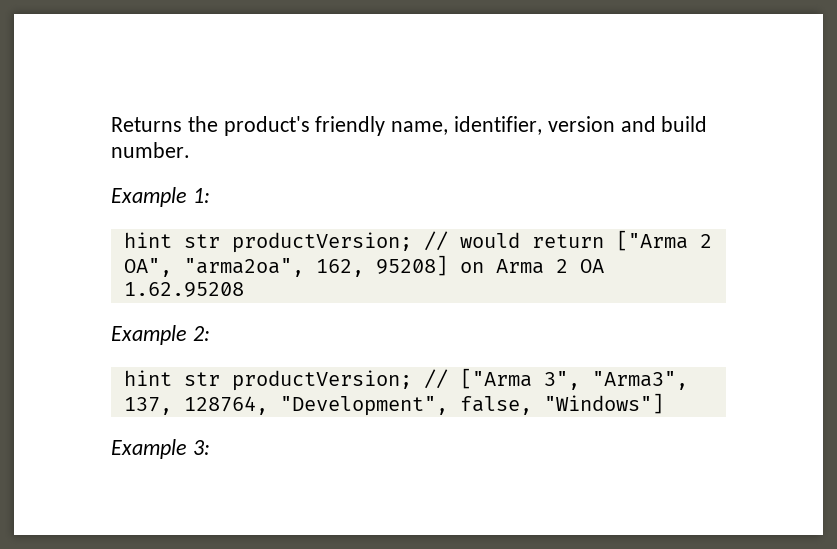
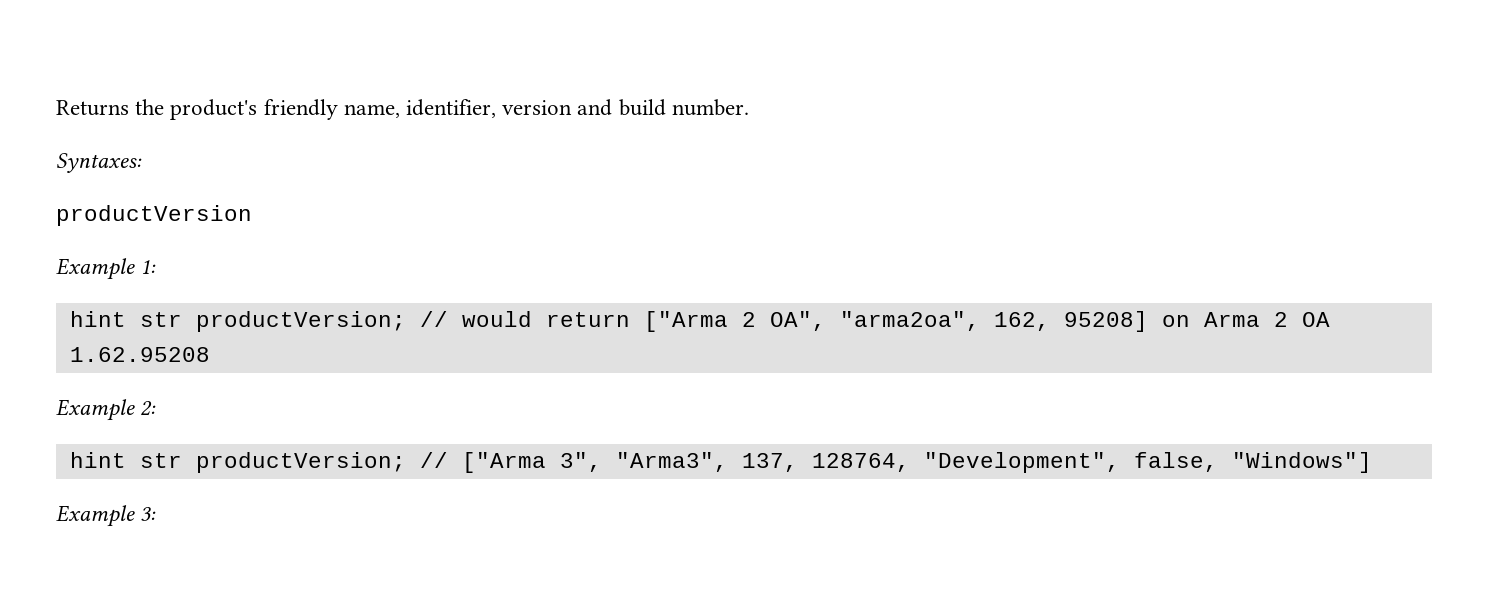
+ Syntaxes:
+ productVersion

